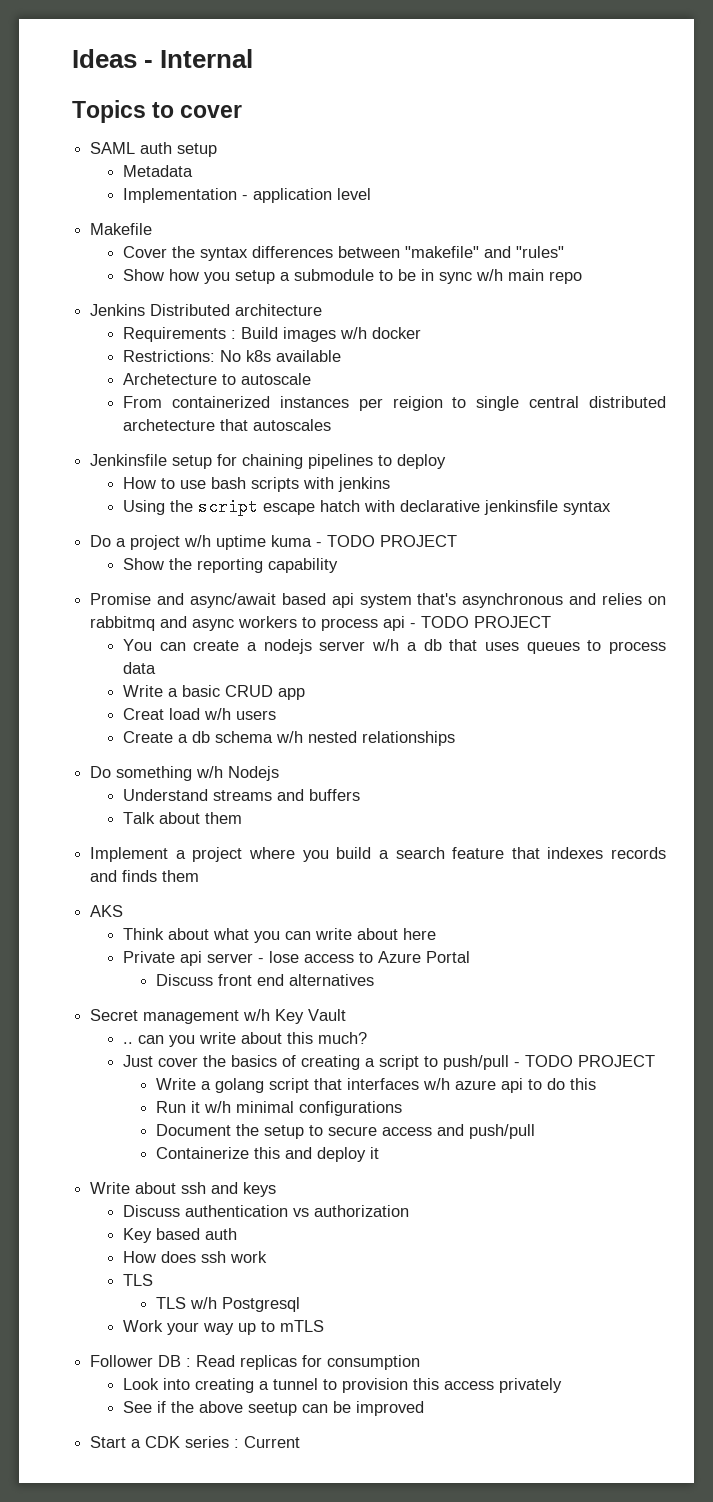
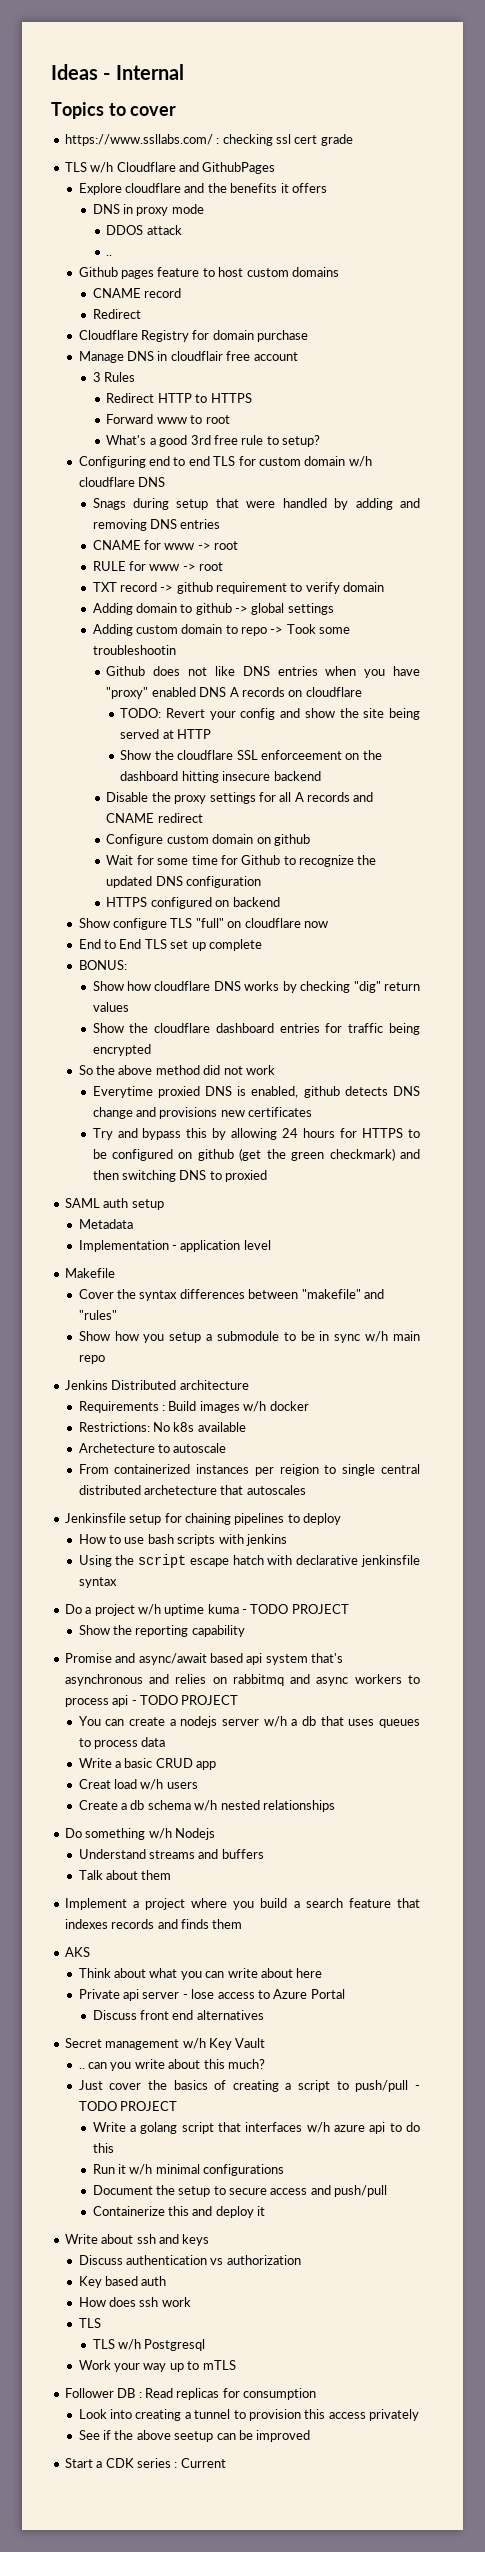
+ https://www.ssllabs.com/ : checking ssl cert grade
+ TLS w/h Cloudflare and GithubPages
+ Explore cloudflare and the benefits it offers
+ DNS in proxy mode
+ DDOS attack
+ ..
+ Github pages feature to host custom domains
+ CNAME record
+ Redirect
+ Cloudflare Registry for domain purchase
+ Manage DNS in cloudflair free account
+ 3 Rules
+ Redirect HTTP to HTTPS
+ Forward www to root
+ What's a good 3rd free rule to setup?
+ Configuring end to end TLS for custom domain w/h cloudflare DNS
+ Snags during setup that were handled by adding and removing DNS entries
+ CNAME for www -> root
+ RULE for www -> root
+ TXT record -> github requirement to verify domain
+ Adding domain to github -> global settings
+ Adding custom domain to repo -> Took some troubleshootin
+ Github does not like DNS entries when you have "proxy" enabled DNS A records on cloudflare
+ TODO: Revert your config and show the site being served at HTTP
+ Show the cloudflare SSL enforceement on the dashboard hitting insecure backend
+ Disable the proxy settings for all A records and CNAME redirect
+ Configure custom domain on github
+ Wait for some time for Github to recognize the updated DNS configuration
+ HTTPS configured on backend
+ Show configure TLS "full" on cloudflare now
+ End to End TLS set up complete
+ BONUS:
+ Show how cloudflare DNS works by checking "dig" return values
+ Show the cloudflare dashboard entries for traffic being encrypted
+ So the above method did not work
+ Everytime proxied DNS is enabled, github detects DNS change and provisions new certificates
+ Try and bypass this by allowing 24 hours for HTTPS to be configured on github (get the green checkmark) and then switching DNS to proxied

